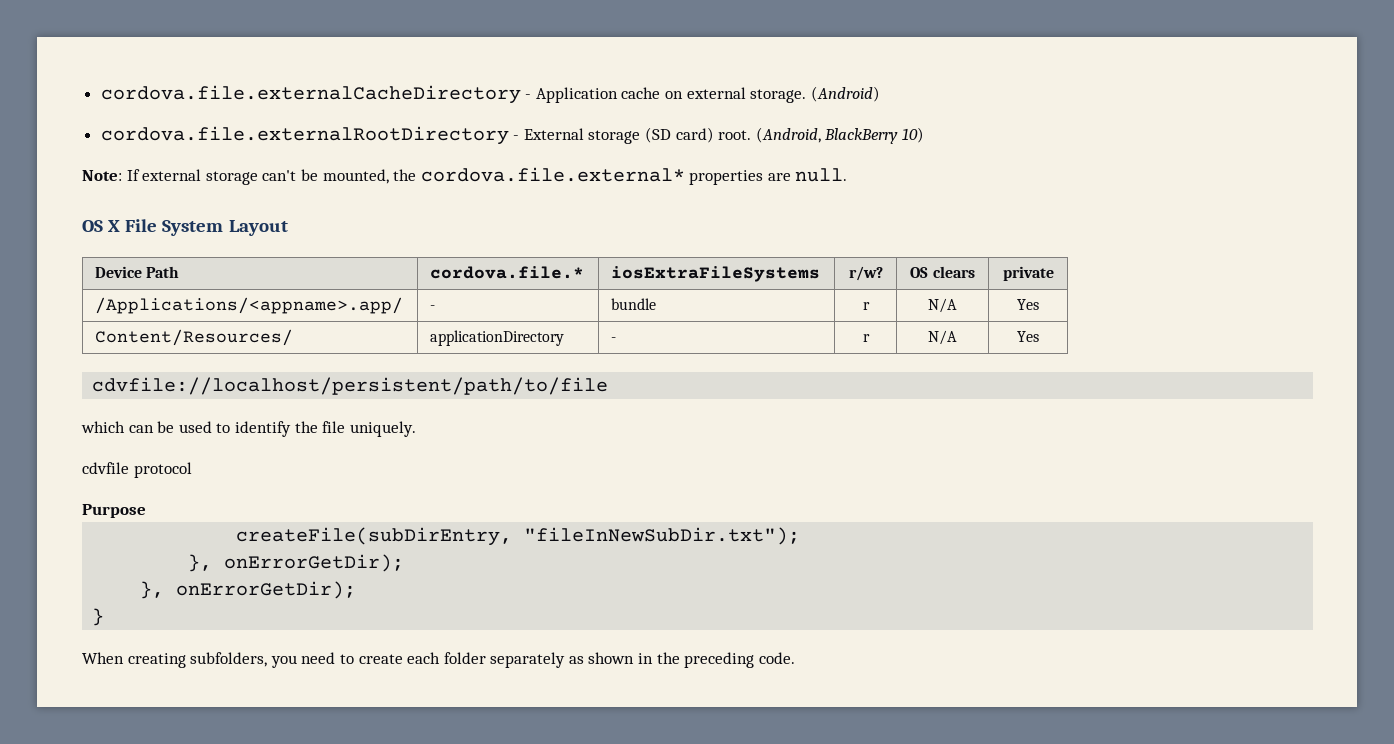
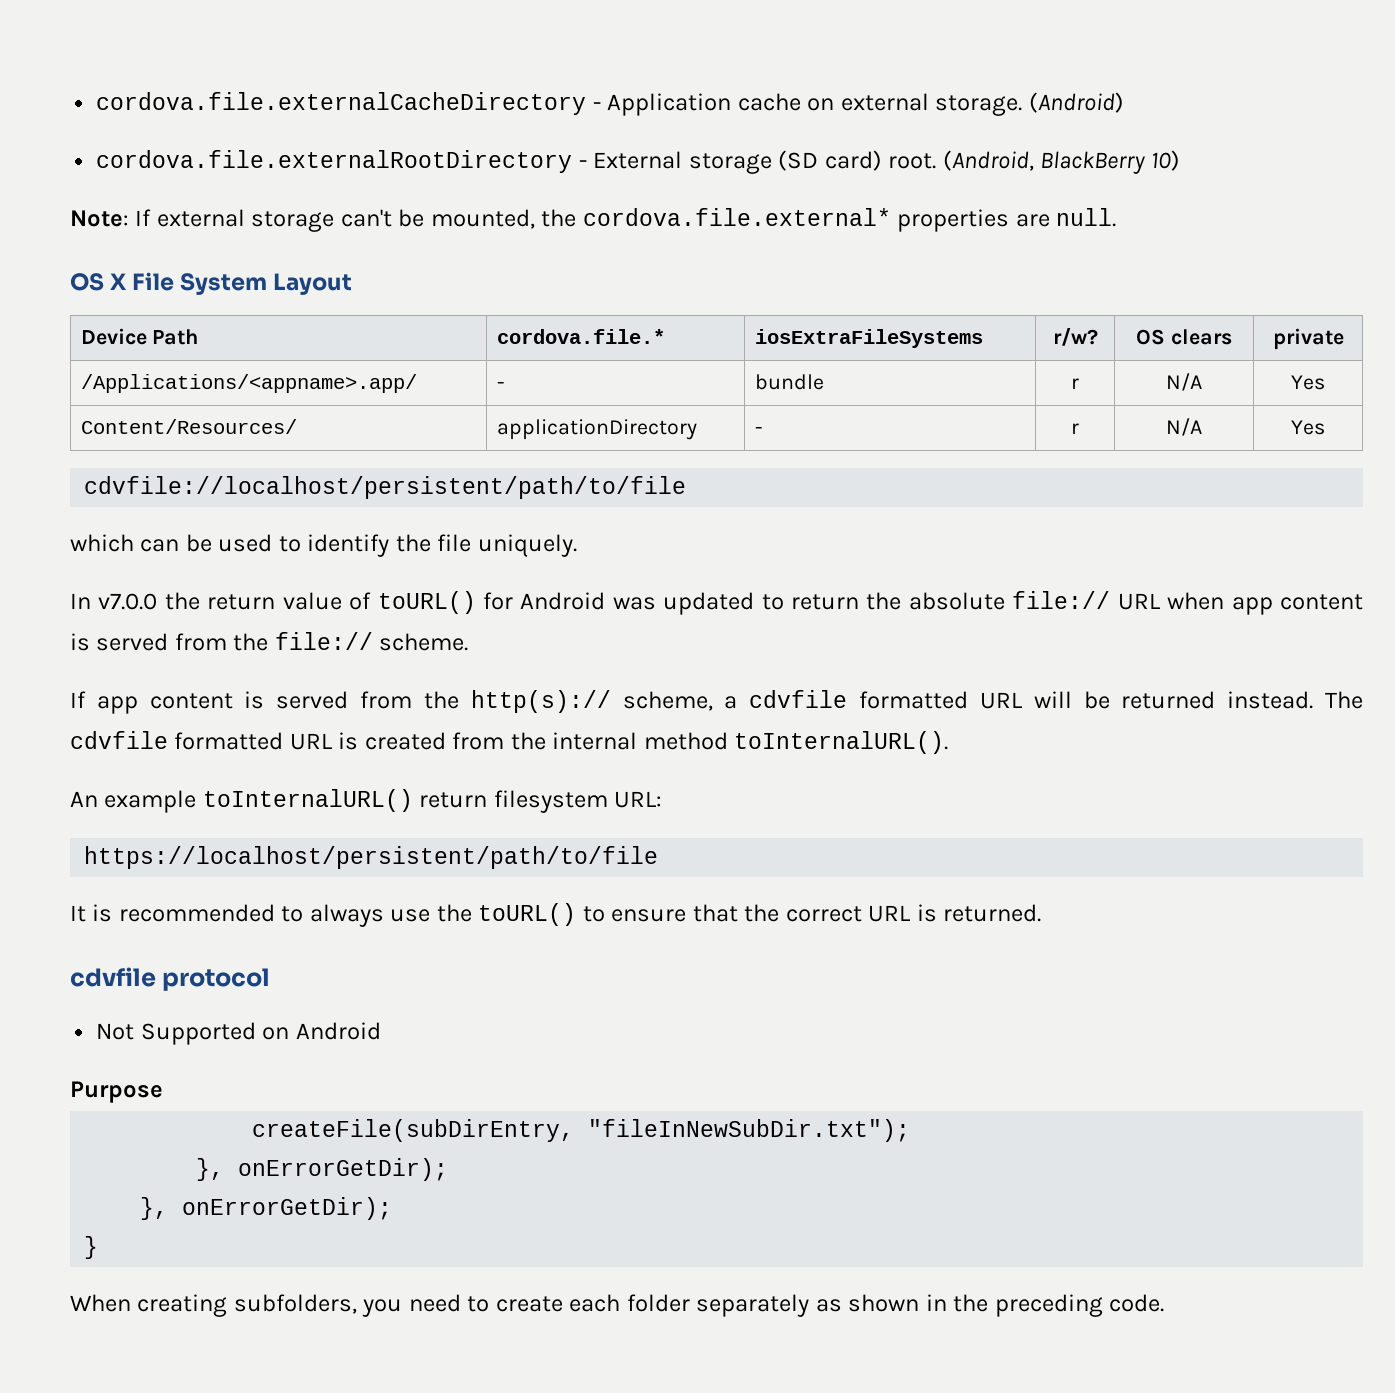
+ In v7.0.0 the return value of toURL() for Android was updated to return the absolute file:// URL when app content is served from the file:// scheme.
+ If app content is served from the http(s):// scheme, a cdvfile formatted URL will be returned instead. The cdvfile formatted URL is created from the internal method toInternalURL().
+ An example toInternalURL() return filesystem URL:
+ https://localhost/persistent/path/to/file
+ It is recommended to always use the toURL() to ensure that the correct URL is returned.
  cdvfile protocol
+ Not Supported on Android

